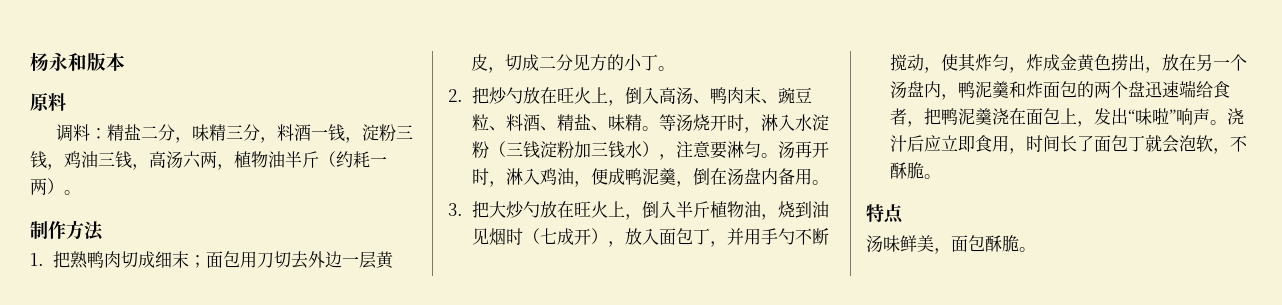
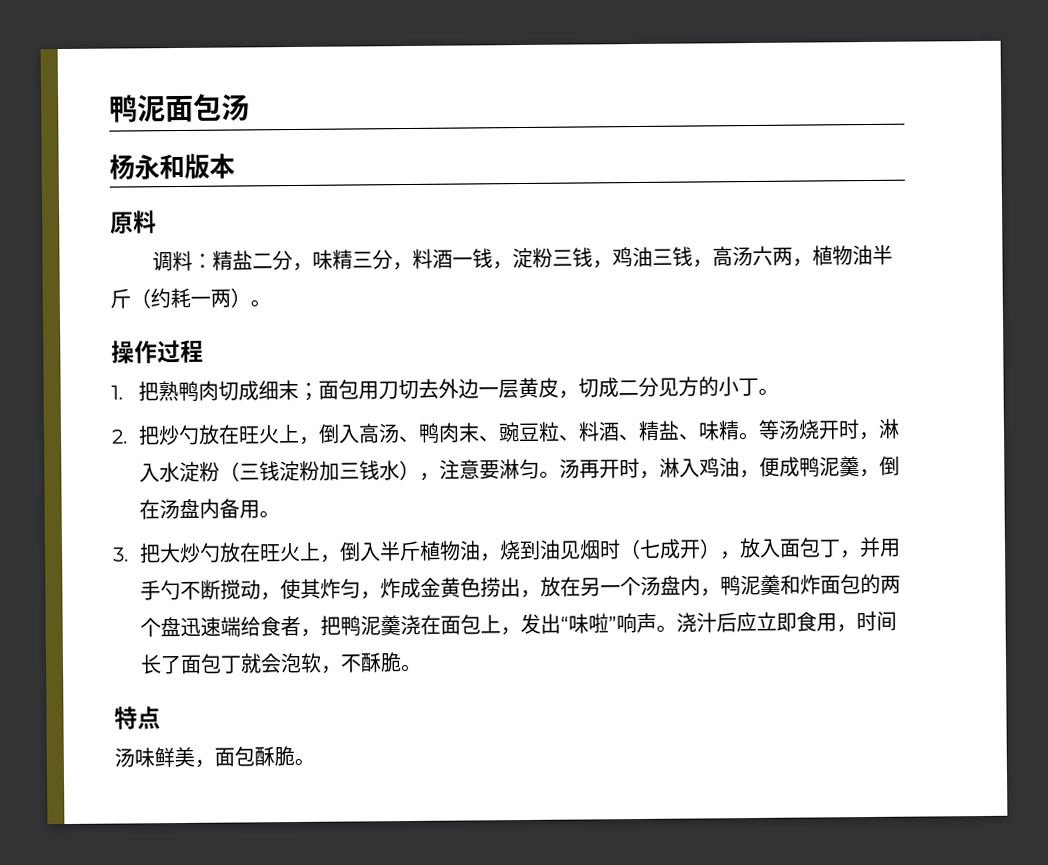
+ 鸭泥面包汤
- 制作方法
+ 操作过程

